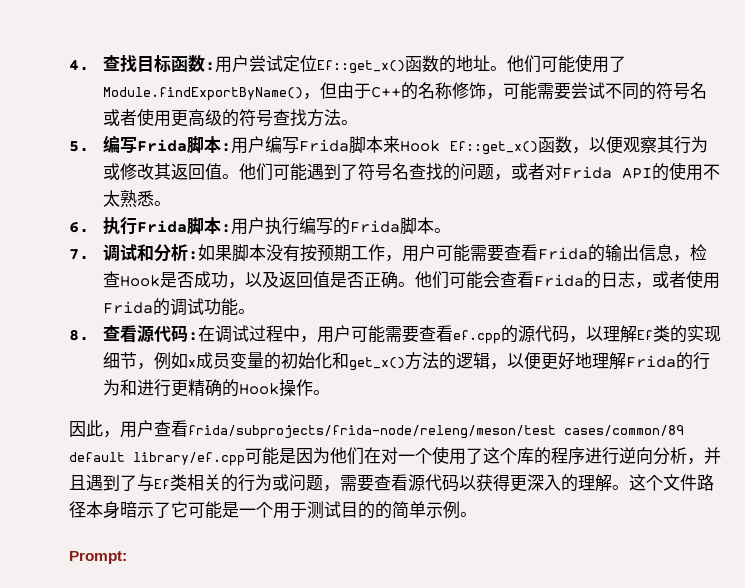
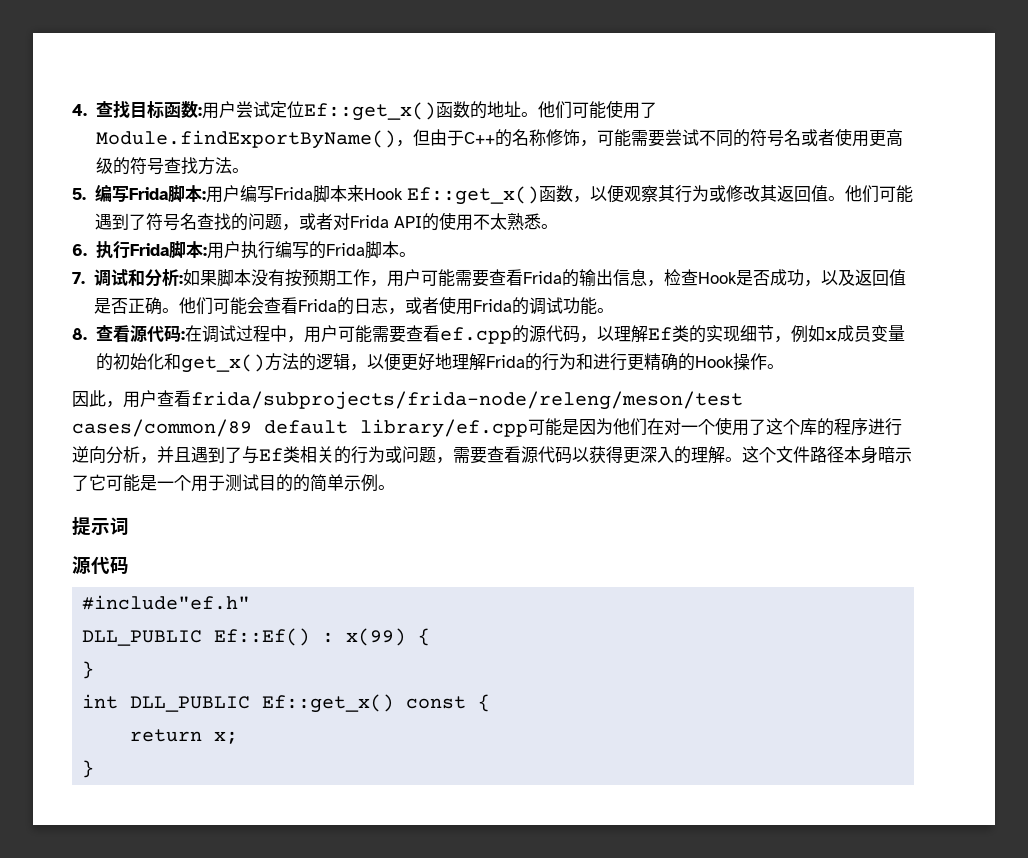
- Prompt:
+ 提示词
+ 源代码
+ #include"ef.h"
+ DLL_PUBLIC Ef::Ef() : x(99) {
+ }
+ int DLL_PUBLIC Ef::get_x() const {
+ return x;
+ }

